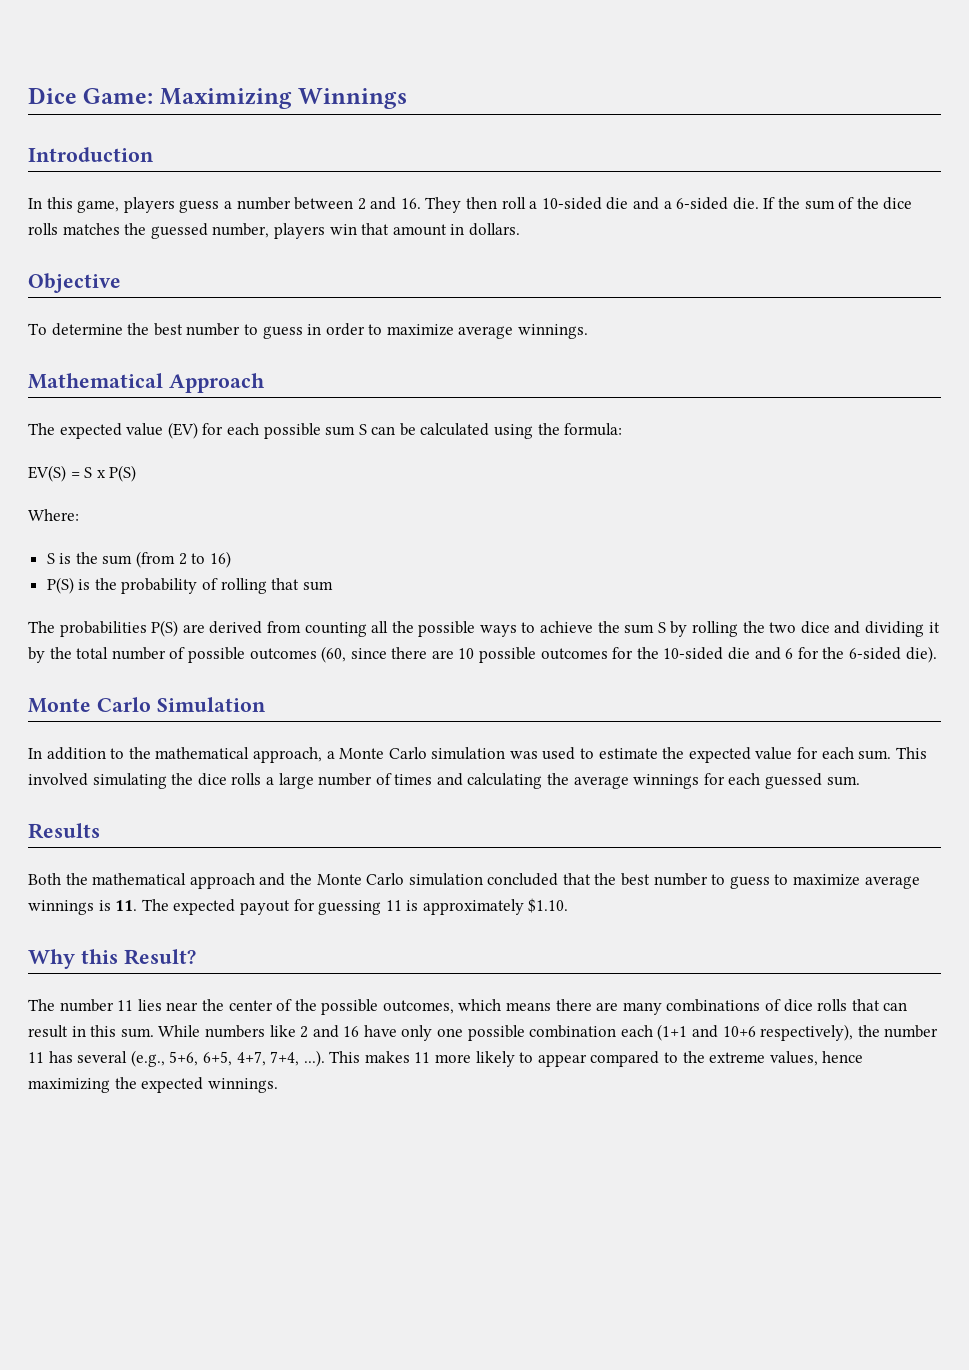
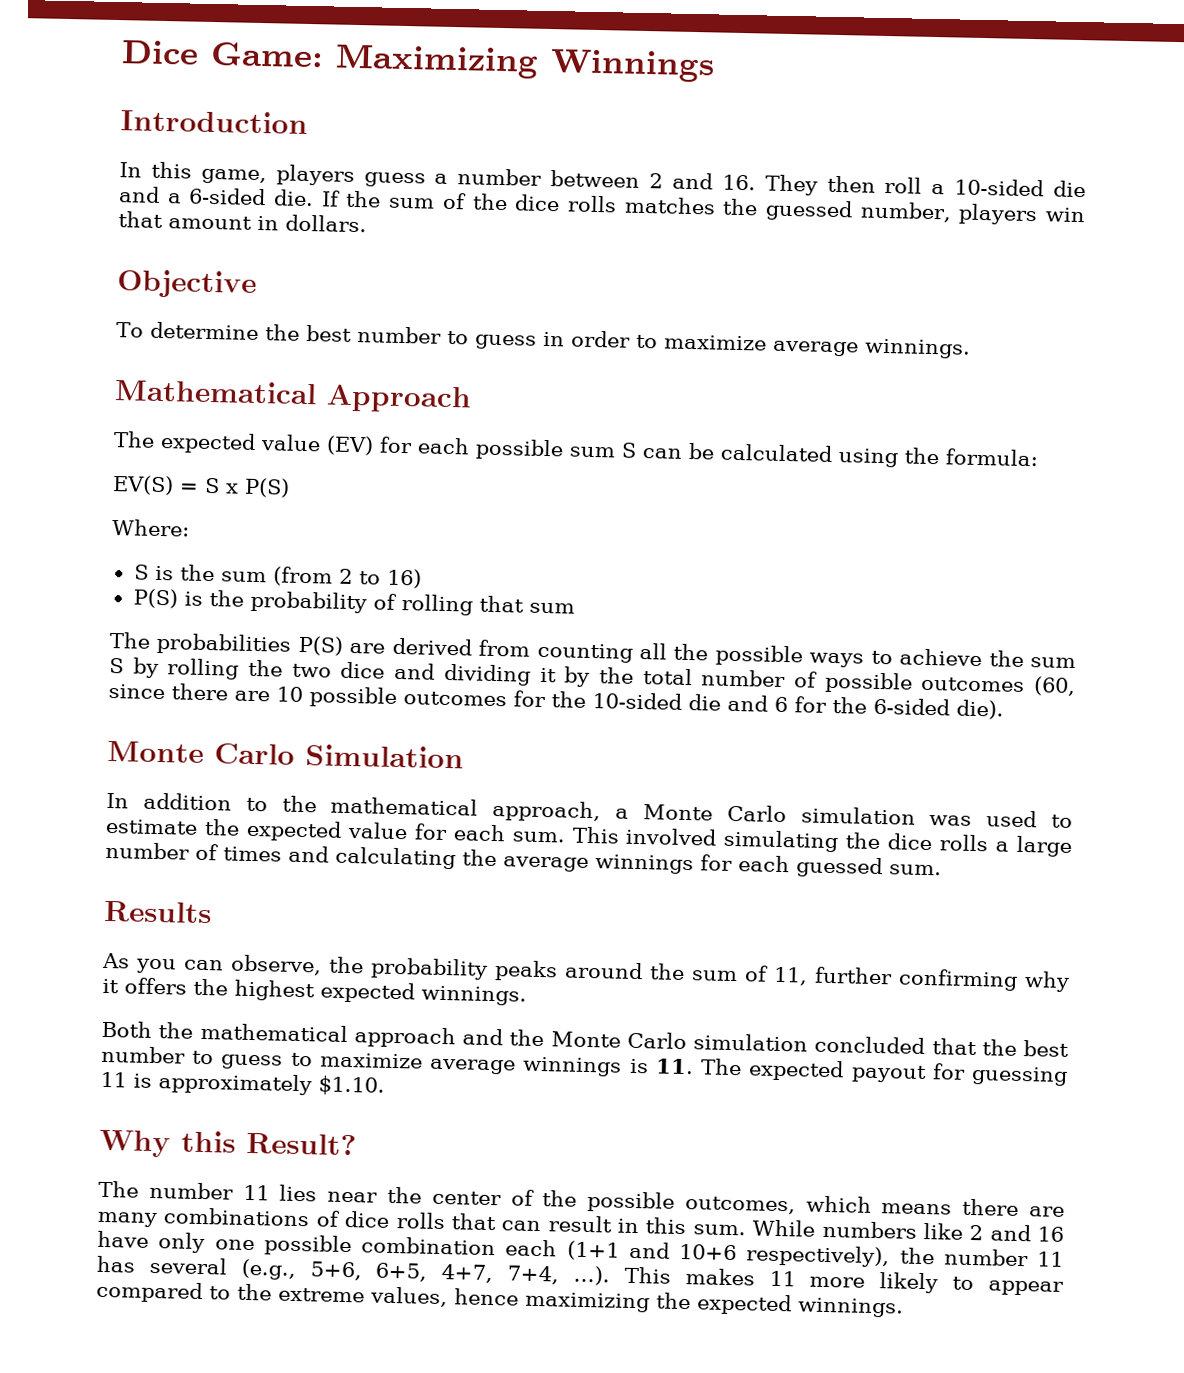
+ As you can observe, the probability peaks around the sum of 11, further confirming why it offers the highest expected winnings.

